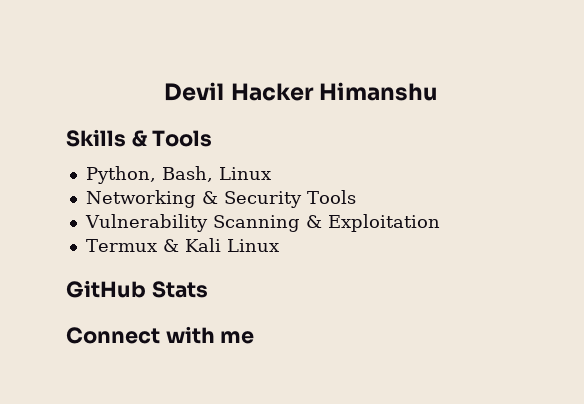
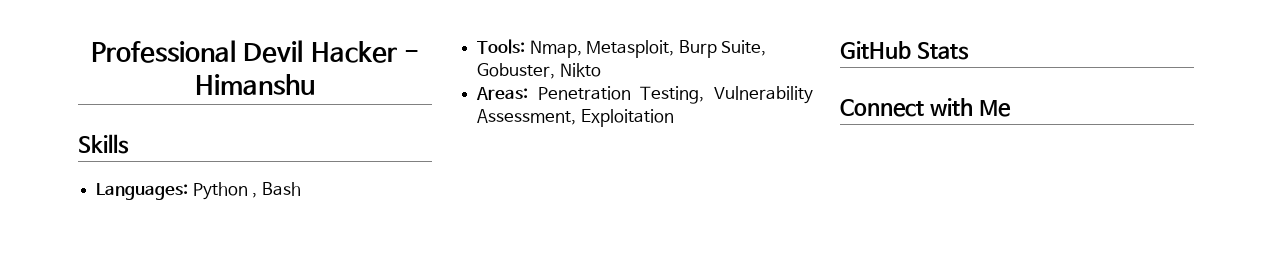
- Devil Hacker Himanshu
+ Professional Devil Hacker - Himanshu
- Skills & Tools
- Python, Bash, Linux
- Networking & Security Tools
- Vulnerability Scanning & Exploitation
- Termux & Kali Linux
+ Skills
+ Languages: Python , Bash
+ Tools: Nmap, Metasploit, Burp Suite, Gobuster, Nikto
+ Areas: Penetration Testing, Vulnerability Assessment, Exploitation
- Connect with me
+ Connect with Me

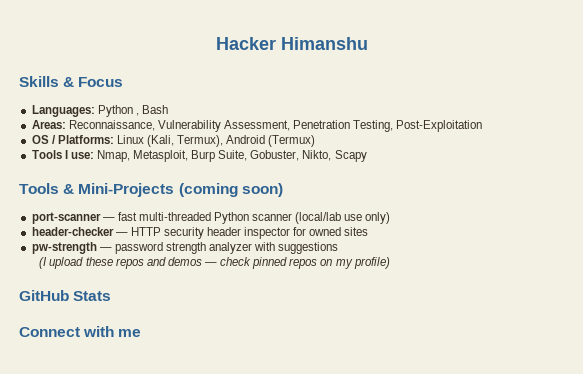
- Professional Devil Hacker - Himanshu
+ Hacker Himanshu
- Skills
+ Skills & Focus
- Tools: Nmap, Metasploit, Burp Suite, Gobuster, Nikto
- Areas: Penetration Testing, Vulnerability Assessment, Exploitation
+ Areas: Reconnaissance, Vulnerability Assessment, Penetration Testing, Post-Exploitation
+ OS / Platforms: Linux (Kali, Termux), Android (Termux)
+ Tools I use: Nmap, Metasploit, Burp Suite, Gobuster, Nikto, Scapy
+ Tools & Mini-Projects (coming soon)
+ port-scanner — fast multi-threaded Python scanner (local/lab use only)
+ header-checker — HTTP security header inspector for owned sites
+ pw-strength — password strength analyzer with suggestions
+ (I upload these repos and demos — check pinned repos on my profile)
- Connect with Me
+ Connect with me

